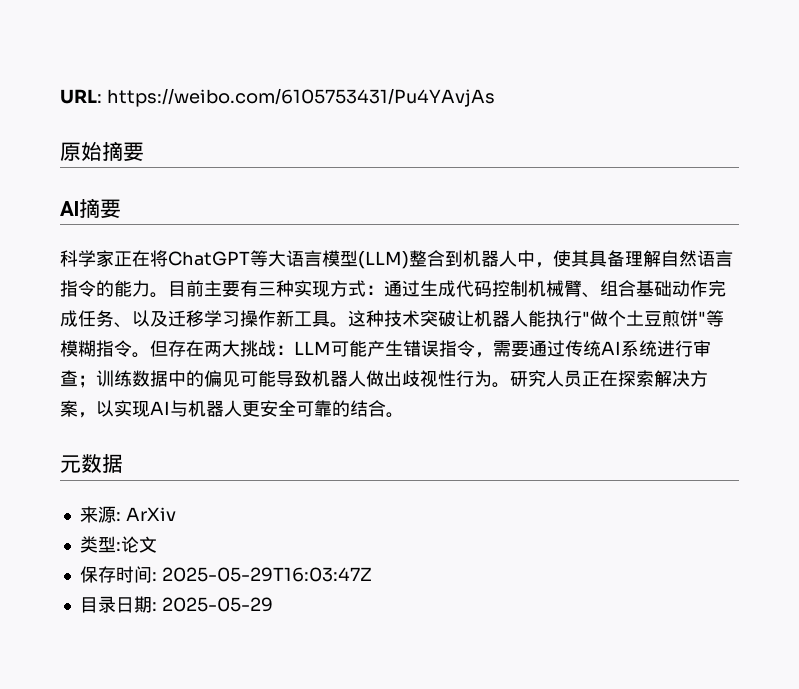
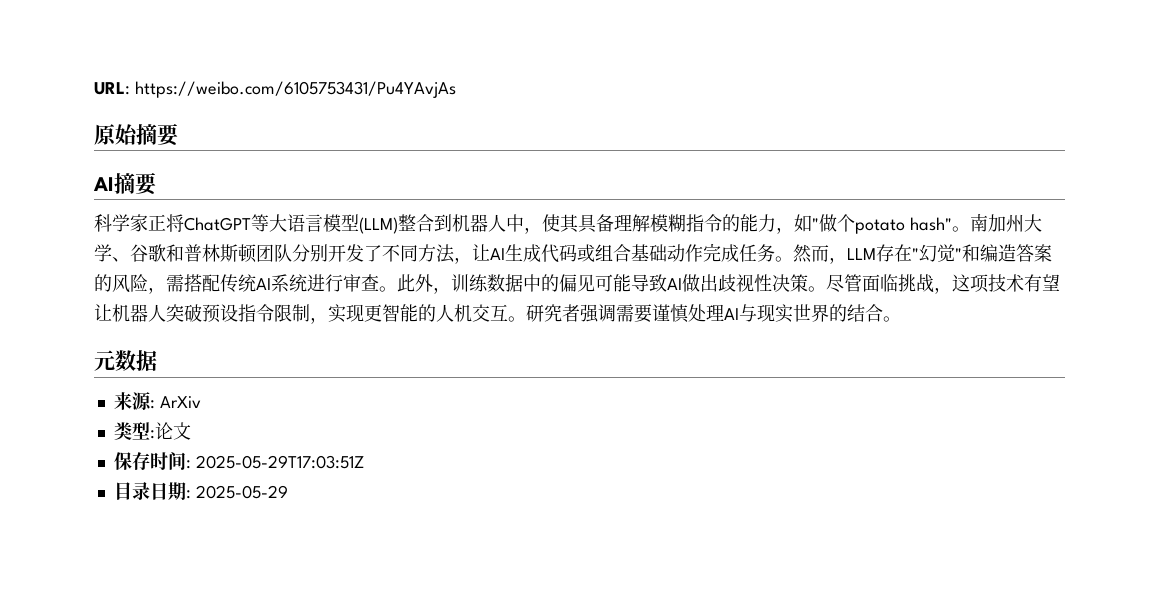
- 科学家正在将ChatGPT等大语言模型(LLM)整合到机器人中，使其具备理解自然语言指令的能力。目前主要有三种实现方式：通过生成代码控制机械臂、组合基础动作完成任务、以及迁移学习操作新工具。这种技术突破让机器人能执行"做个土豆煎饼"等模糊指令。但存在两大挑战：LLM可能产生错误指令，需要通过传统AI系统进行审查；训练数据中的偏见可能导致机器人做出歧视性行为。研究人员正在探索解决方案，以实现AI与机器人更安全可靠的结合。
+ 科学家正将ChatGPT等大语言模型(LLM)整合到机器人中，使其具备理解模糊指令的能力，如"做个potato hash"。南加州大学、谷歌和普林斯顿团队分别开发了不同方法，让AI生成代码或组合基础动作完成任务。然而，LLM存在"幻觉"和编造答案的风险，需搭配传统AI系统进行审查。此外，训练数据中的偏见可能导致AI做出歧视性决策。尽管面临挑战，这项技术有望让机器人突破预设指令限制，实现更智能的人机交互。研究者强调需要谨慎处理AI与现实世界的结合。
- 保存时间: 2025-05-29T16:03:47Z
+ 保存时间: 2025-05-29T17:03:51Z

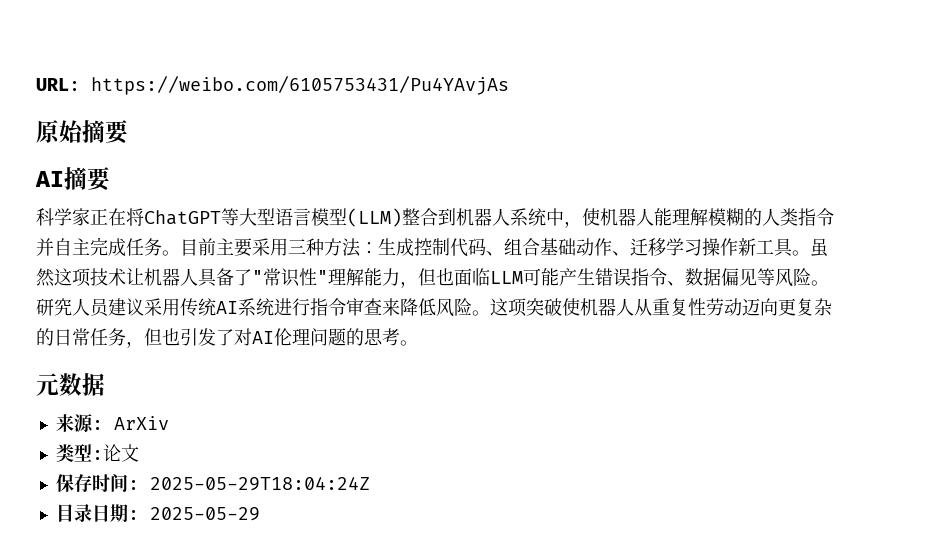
- 科学家正将ChatGPT等大语言模型(LLM)整合到机器人中，使其具备理解模糊指令的能力，如"做个potato hash"。南加州大学、谷歌和普林斯顿团队分别开发了不同方法，让AI生成代码或组合基础动作完成任务。然而，LLM存在"幻觉"和编造答案的风险，需搭配传统AI系统进行审查。此外，训练数据中的偏见可能导致AI做出歧视性决策。尽管面临挑战，这项技术有望让机器人突破预设指令限制，实现更智能的人机交互。研究者强调需要谨慎处理AI与现实世界的结合。
+ 科学家正在将ChatGPT等大型语言模型(LLM)整合到机器人系统中，使机器人能理解模糊的人类指令并自主完成任务。目前主要采用三种方法：生成控制代码、组合基础动作、迁移学习操作新工具。虽然这项技术让机器人具备了"常识性"理解能力，但也面临LLM可能产生错误指令、数据偏见等风险。研究人员建议采用传统AI系统进行指令审查来降低风险。这项突破使机器人从重复性劳动迈向更复杂的日常任务，但也引发了对AI伦理问题的思考。
- 保存时间: 2025-05-29T17:03:51Z
+ 保存时间: 2025-05-29T18:04:24Z

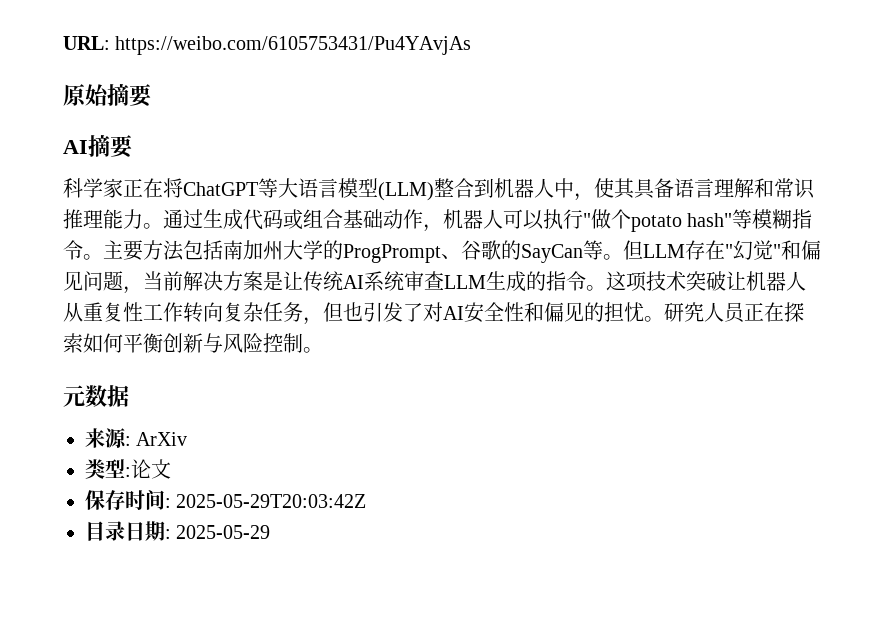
- 科学家正在将ChatGPT等大型语言模型(LLM)整合到机器人系统中，使机器人能理解模糊的人类指令并自主完成任务。目前主要采用三种方法：生成控制代码、组合基础动作、迁移学习操作新工具。虽然这项技术让机器人具备了"常识性"理解能力，但也面临LLM可能产生错误指令、数据偏见等风险。研究人员建议采用传统AI系统进行指令审查来降低风险。这项突破使机器人从重复性劳动迈向更复杂的日常任务，但也引发了对AI伦理问题的思考。
+ 科学家正在将ChatGPT等大语言模型(LLM)整合到机器人中，使其具备语言理解和常识推理能力。通过生成代码或组合基础动作，机器人可以执行"做个potato hash"等模糊指令。主要方法包括南加州大学的ProgPrompt、谷歌的SayCan等。但LLM存在"幻觉"和偏见问题，当前解决方案是让传统AI系统审查LLM生成的指令。这项技术突破让机器人从重复性工作转向复杂任务，但也引发了对AI安全性和偏见的担忧。研究人员正在探索如何平衡创新与风险控制。
- 保存时间: 2025-05-29T18:04:24Z
+ 保存时间: 2025-05-29T20:03:42Z

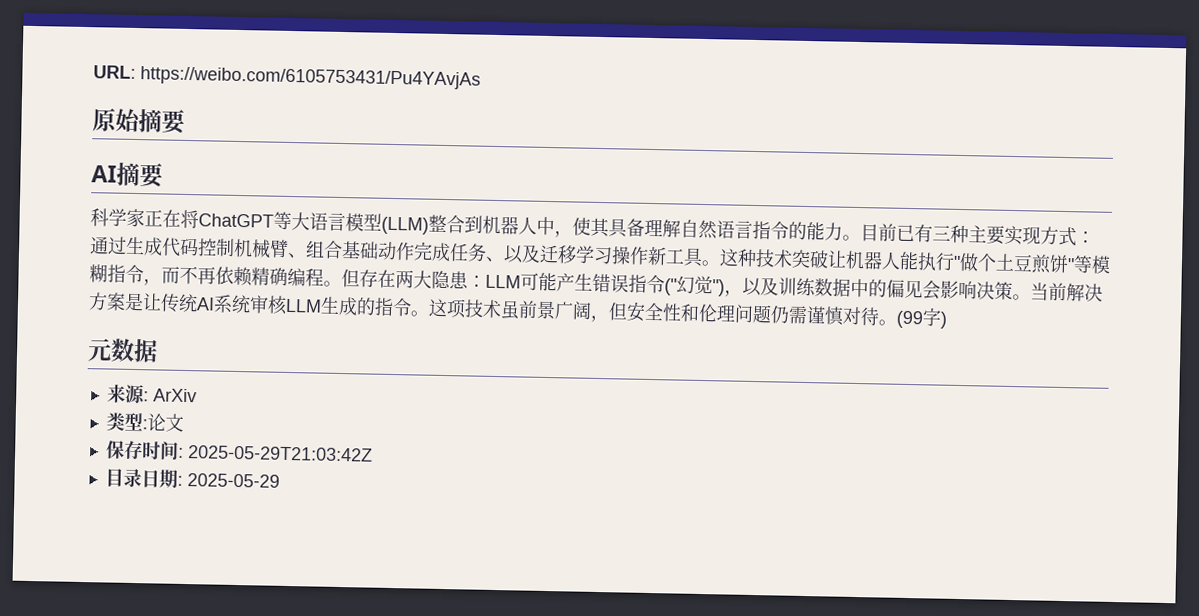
- 科学家正在将ChatGPT等大语言模型(LLM)整合到机器人中，使其具备语言理解和常识推理能力。通过生成代码或组合基础动作，机器人可以执行"做个potato hash"等模糊指令。主要方法包括南加州大学的ProgPrompt、谷歌的SayCan等。但LLM存在"幻觉"和偏见问题，当前解决方案是让传统AI系统审查LLM生成的指令。
+ 科学家正在将ChatGPT等大语言模型(LLM)整合到机器人中，使其具备理解自然语言指令的能力。目前已有三种主要实现方式：通过生成代码控制机械臂、组合基础动作完成任务、以及迁移学习操作新工具。这种技术突破让机器人能执行"做个土豆煎饼"等模糊指令，而不再依赖精确编程。但存在两大隐患：LLM可能产生错误指令("幻觉")，以及训练数据中的偏见会影响决策。当前解决方案是让传统AI系统审核LLM生成的指令。
- 这项技术突破让机器人从重复性工作转向复杂任务，但也引发了对AI安全性和偏见的担忧。研究人员正在探索如何平衡创新与风险控制。
+ 这项技术虽前景广阔，但安全性和伦理问题仍需谨慎对待。(99字)
- 保存时间: 2025-05-29T20:03:42Z
+ 保存时间: 2025-05-29T21:03:42Z

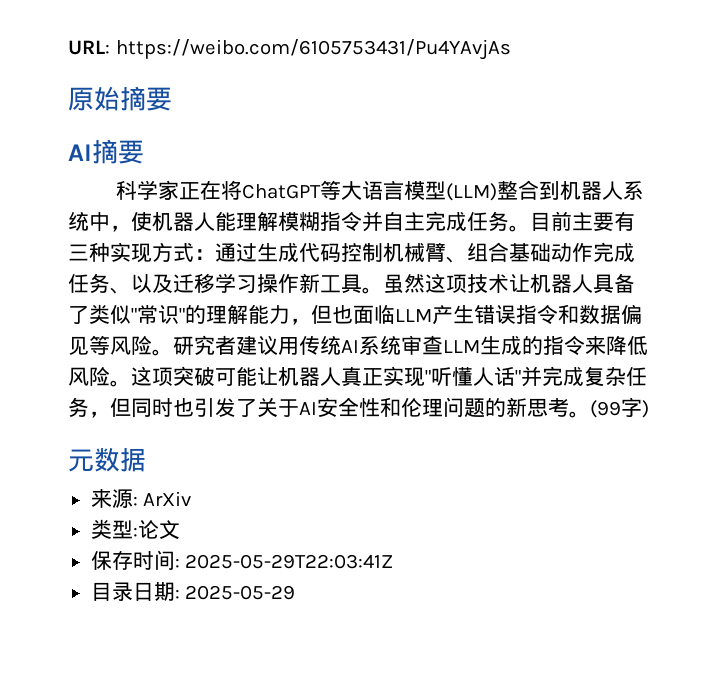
- 科学家正在将ChatGPT等大语言模型(LLM)整合到机器人中，使其具备理解自然语言指令的能力。目前已有三种主要实现方式：通过生成代码控制机械臂、组合基础动作完成任务、以及迁移学习操作新工具。
+ 科学家正在将ChatGPT等大语言模型(LLM)整合到机器人系统中，使机器人能理解模糊指令并自主完成任务。目前主要有三种实现方式：通过生成代码控制机械臂、组合基础动作完成任务、以及迁移学习操作新工具。
- 这种技术突破让机器人能执行"做个土豆煎饼"等模糊指令，而不再依赖精确编程。但存在两大隐患：LLM可能产生错误指令("幻觉")，以及训练数据中的偏见会影响决策。当前解决方案是让传统AI系统审核LLM生成的指令。这项技术虽前景广阔，但安全性和伦理问题仍需谨慎对待。
+ 虽然这项技术让机器人具备了类似"常识"的理解能力，但也面临LLM产生错误指令和数据偏见等风险。研究者建议用传统AI系统审查LLM生成的指令来降低风险。这项突破可能让机器人真正实现"听懂人话"并完成复杂任务，但同时也引发了关于AI安全性和伦理问题的新思考。
- 保存时间: 2025-05-29T21:03:42Z
+ 保存时间: 2025-05-29T22:03:41Z

